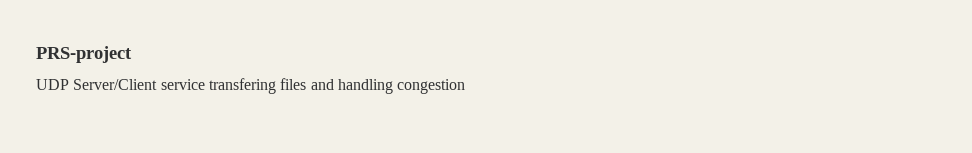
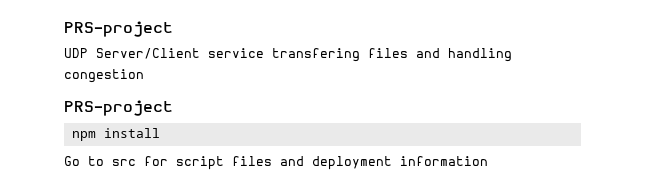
  UDP Server/Client service transfering files and handling congestion
+ PRS-project
+ npm install
+ Go to src for script files and deployment information

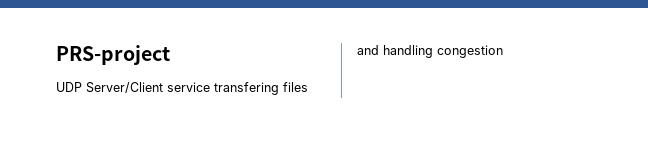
  UDP Server/Client service transfering files and handling congestion
- PRS-project
- npm install
- Go to src for script files and deployment information

